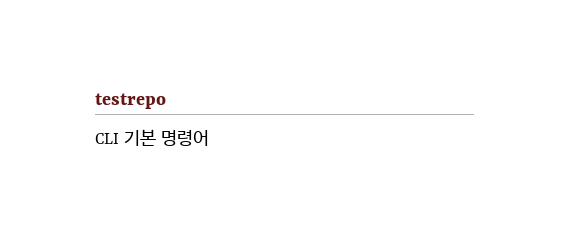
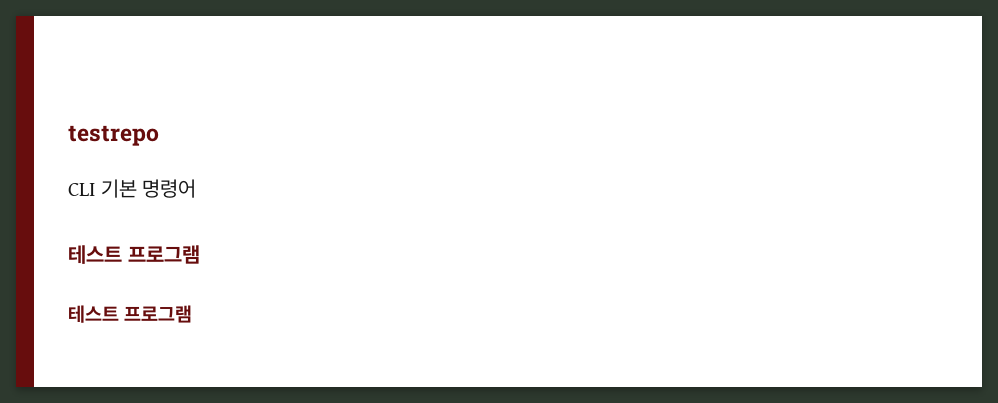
  CLI 기본 명령어
+ 테스트 프로그램
+ 테스트 프로그램

